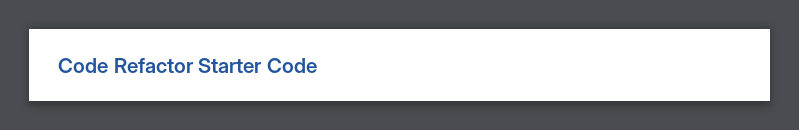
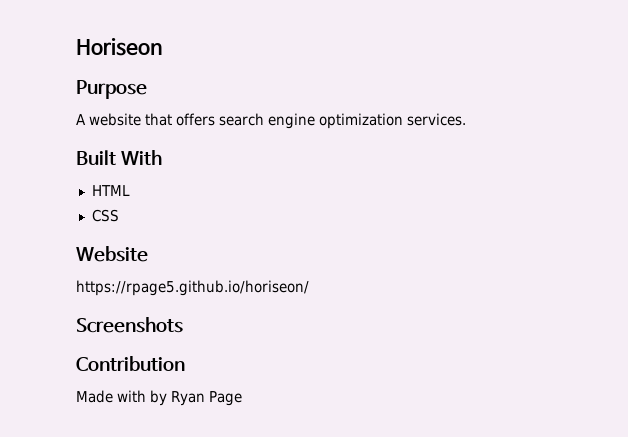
- Code Refactor Starter Code
+ Horiseon
+ Purpose
+ A website that offers search engine optimization services.
+ Built With
+ HTML
+ CSS
+ Website
+ https://rpage5.github.io/horiseon/
+ Screenshots
+ Contribution
+ Made with by Ryan Page

